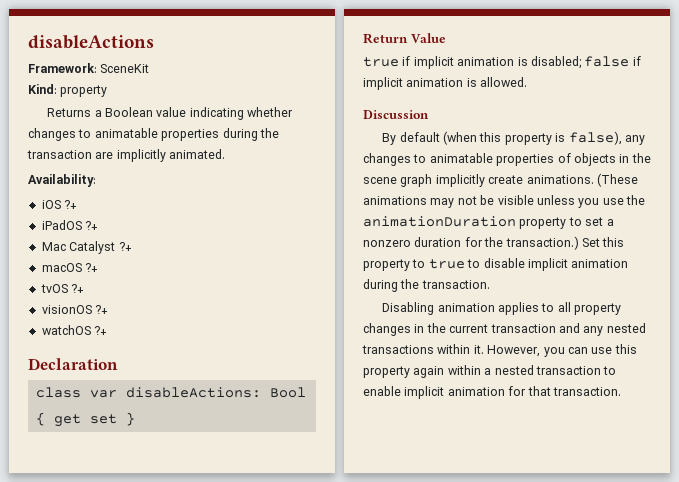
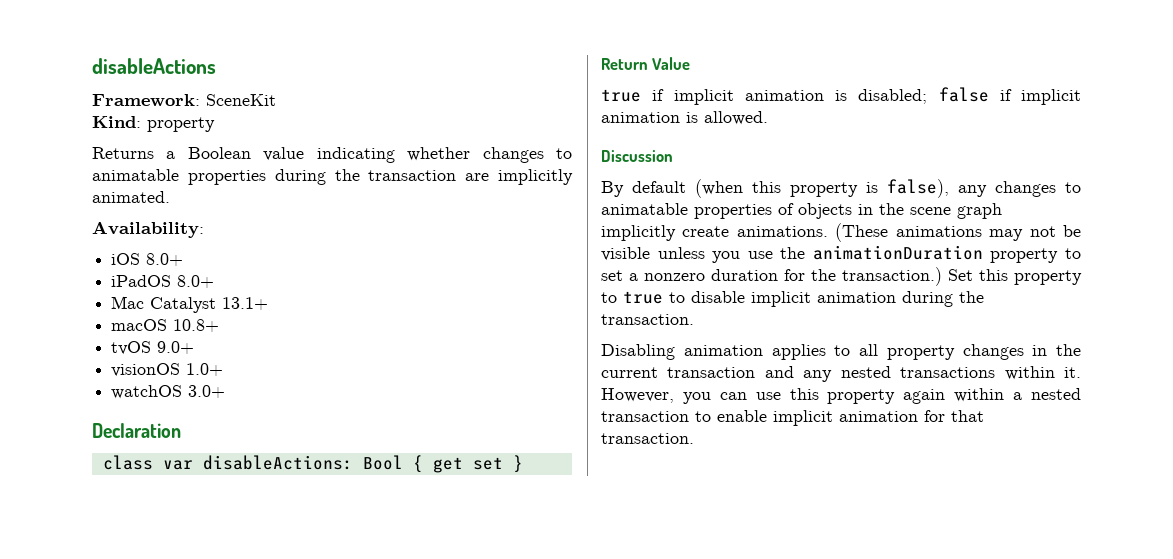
- iOS ?+
+ iOS 8.0+
- iPadOS ?+
+ iPadOS 8.0+
- Mac Catalyst ?+
+ Mac Catalyst 13.1+
- macOS ?+
+ macOS 10.8+
- tvOS ?+
+ tvOS 9.0+
- visionOS ?+
+ visionOS 1.0+
- watchOS ?+
+ watchOS 3.0+

